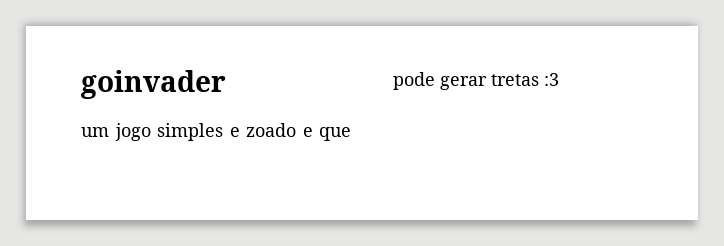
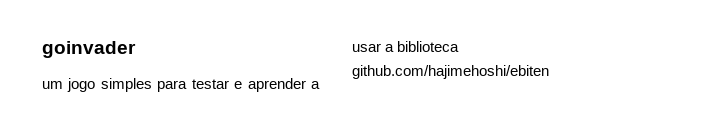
- um jogo simples e zoado e que pode gerar tretas :3
+ um jogo simples para testar e aprender a usar a biblioteca github.com/hajimehoshi/ebiten

